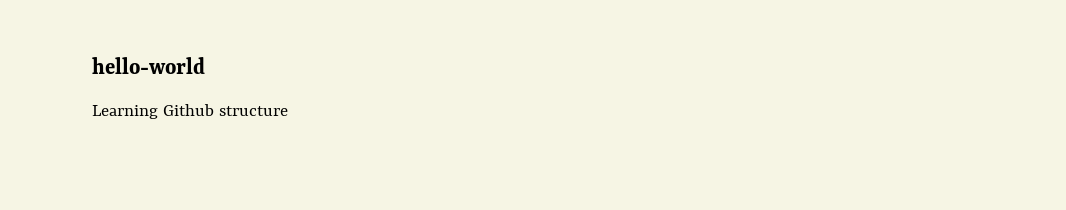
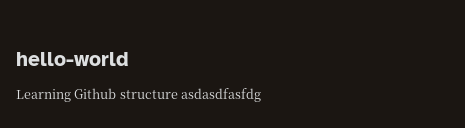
- Learning Github structure
+ Learning Github structure asdasdfasfdg

